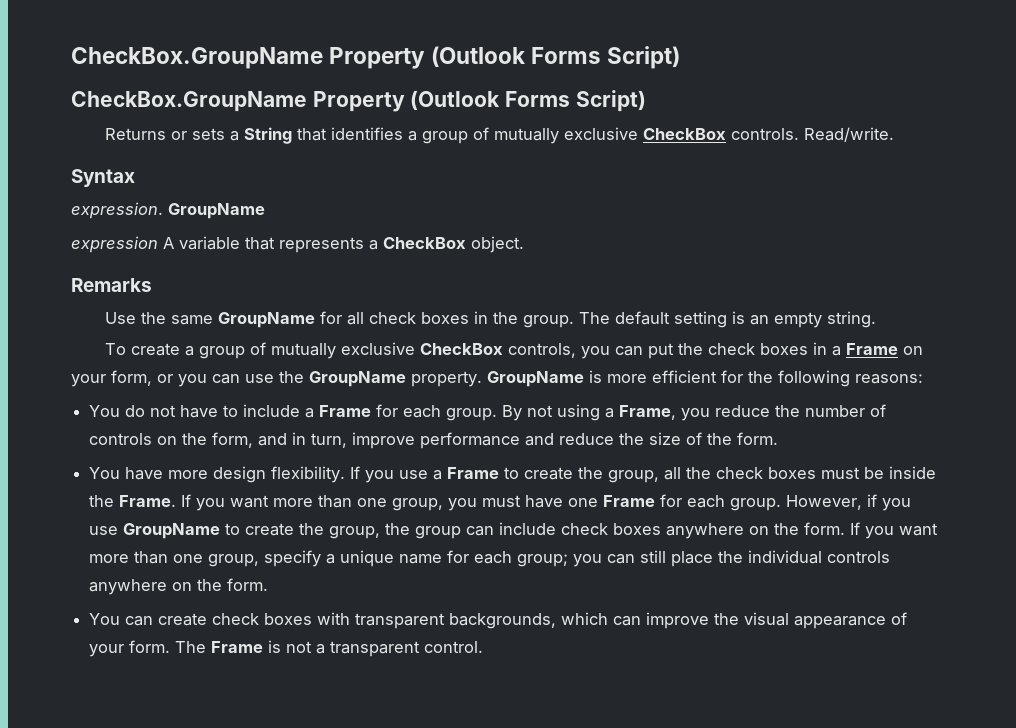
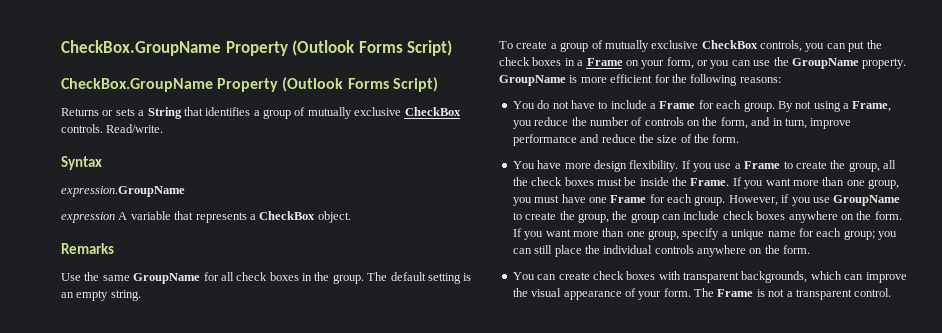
- expression. GroupName
+ expression.GroupName

